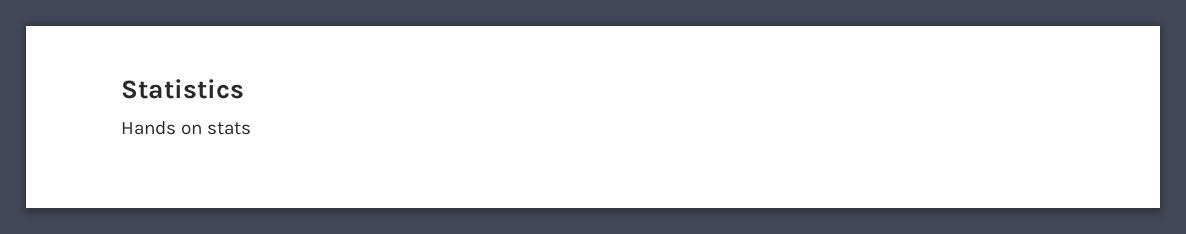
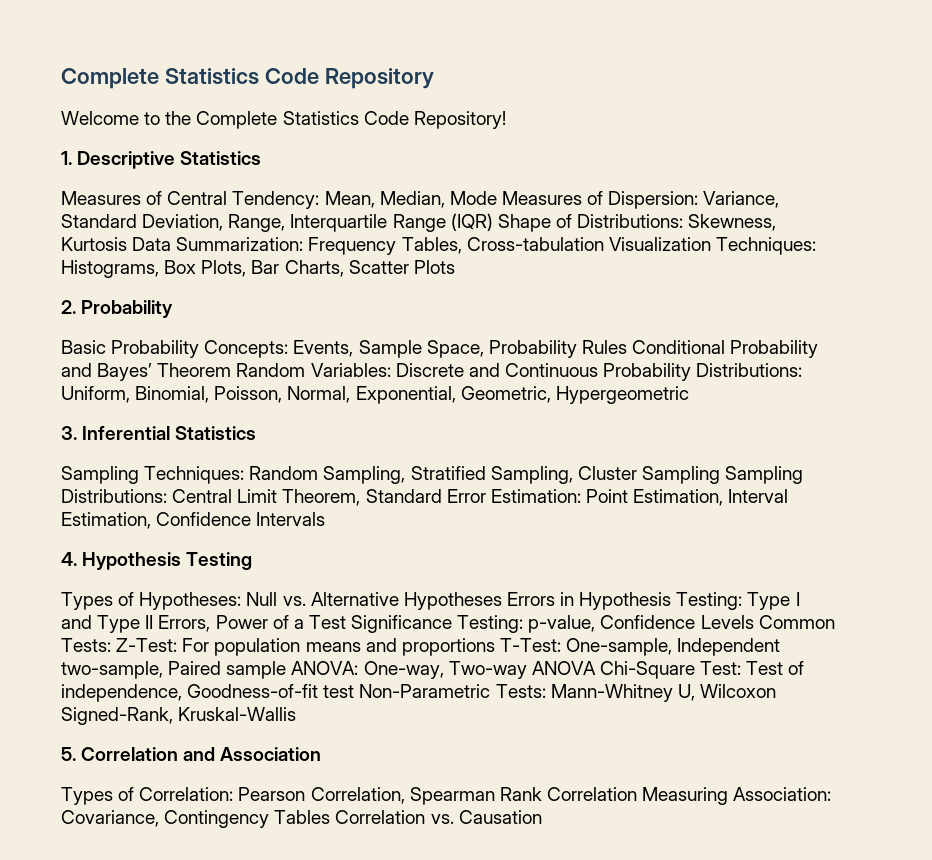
- Statistics
- Hands on stats
+ Complete Statistics Code Repository
+ Welcome to the Complete Statistics Code Repository!
+ 1. Descriptive Statistics
+ Measures of Central Tendency: Mean, Median, Mode Measures of Dispersion: Variance, Standard Deviation, Range, Interquartile Range (IQR) Shape of Distributions: Skewness, Kurtosis Data Summarization: Frequency Tables, Cross-tabulation Visualization Techniques: Histograms, Box Plots, Bar Charts, Scatter Plots
+ 2. Probability
+ Basic Probability Concepts: Events, Sample Space, Probability Rules Conditional Probability and Bayes’ Theorem Random Variables: Discrete and Continuous Probability Distributions: Uniform, Binomial, Poisson, Normal, Exponential, Geometric, Hypergeometric
+ 3. Inferential Statistics
+ Sampling Techniques: Random Sampling, Stratified Sampling, Cluster Sampling Sampling Distributions: Central Limit Theorem, Standard Error Estimation: Point Estimation, Interval Estimation, Confidence Intervals
+ 4. Hypothesis Testing
+ Types of Hypotheses: Null vs. Alternative Hypotheses Errors in Hypothesis Testing: Type I and Type II Errors, Power of a Test Significance Testing: p-value, Confidence Levels Common Tests: Z-Test: For population means and proportions T-Test: One-sample, Independent two-sample, Paired sample ANOVA: One-way, Two-way ANOVA Chi-Square Test: Test of independence, Goodness-of-fit test Non-Parametric Tests: Mann-Whitney U, Wilcoxon Signed-Rank, Kruskal-Wallis
+ 5. Correlation and Association
+ Types of Correlation: Pearson Correlation, Spearman Rank Correlation Measuring Association: Covariance, Contingency Tables Correlation vs. Causation

